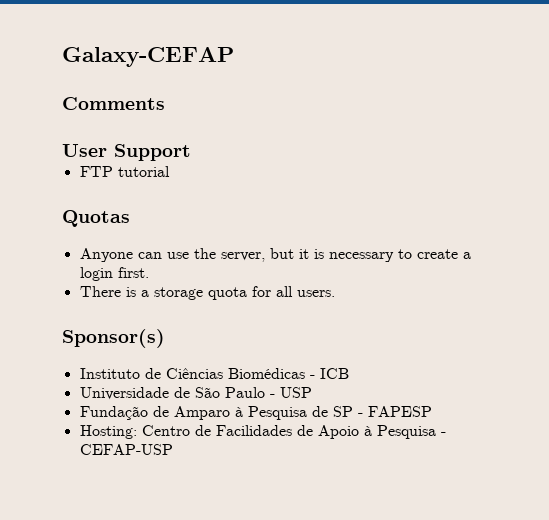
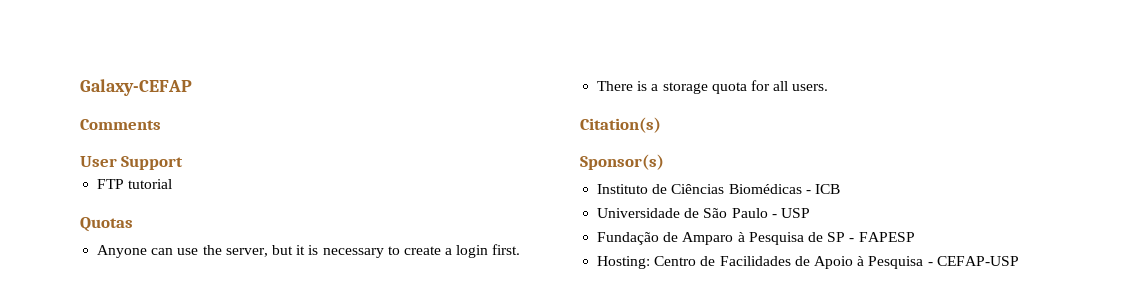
+ Citation(s)

